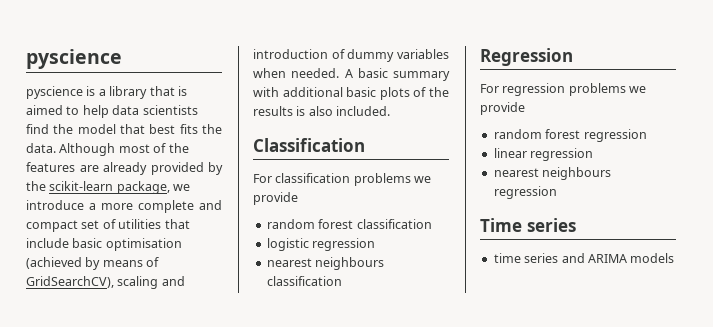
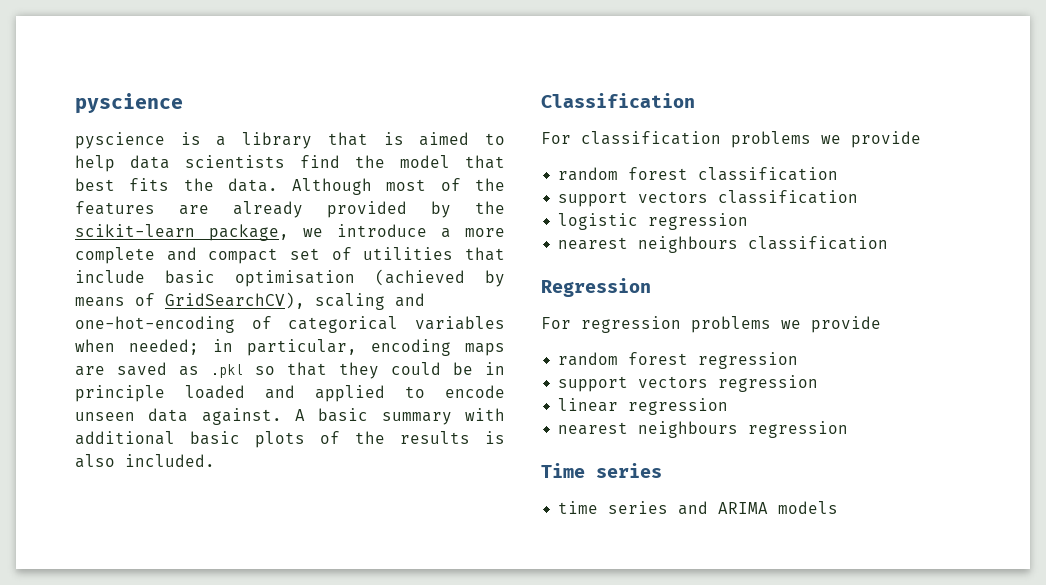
- Although most of the features are already provided by the scikit-learn package, we introduce a more complete and compact set of utilities that include basic optimisation (achieved by means of GridSearchCV), scaling and introduction of dummy variables when needed.
+ Although most of the features are already provided by the scikit-learn package, we introduce a more complete and compact set of utilities that include basic optimisation (achieved by means of GridSearchCV), scaling and one-hot-encoding of categorical variables when needed; in particular, encoding maps are saved as .pkl so that they could be in principle loaded and applied to encode unseen data against.
+ support vectors classification
+ support vectors regression

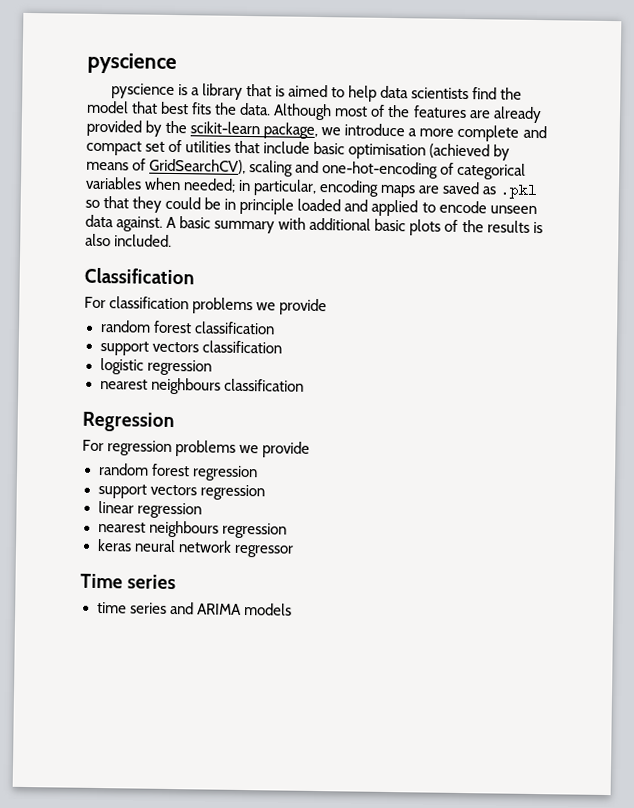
+ keras neural network regressor

